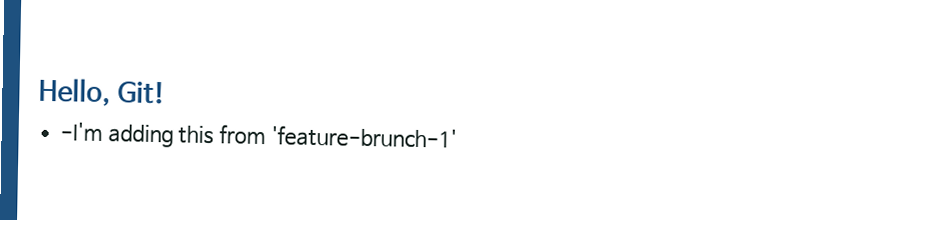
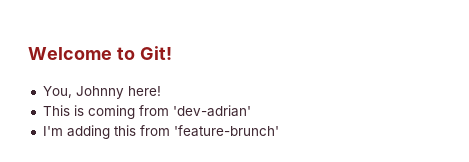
- Hello, Git!
+ Welcome to Git!
- -I'm adding this from 'feature-brunch-1'
+ You, Johnny here!
+ This is coming from 'dev-adrian'
+ I'm adding this from 'feature-brunch'

